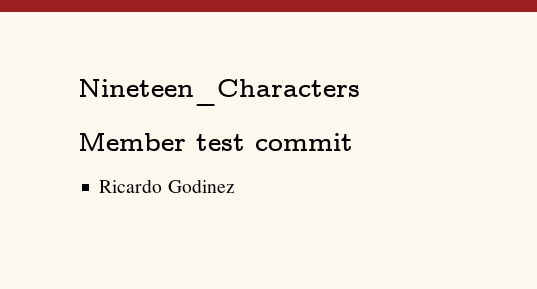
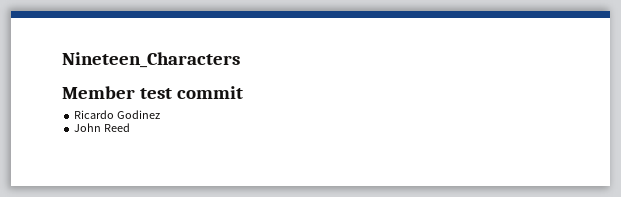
+ John Reed

